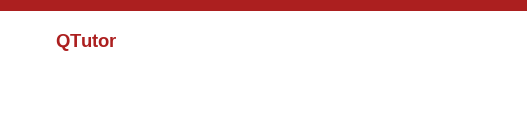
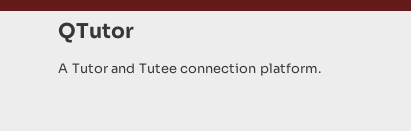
+ A Tutor and Tutee connection platform.

